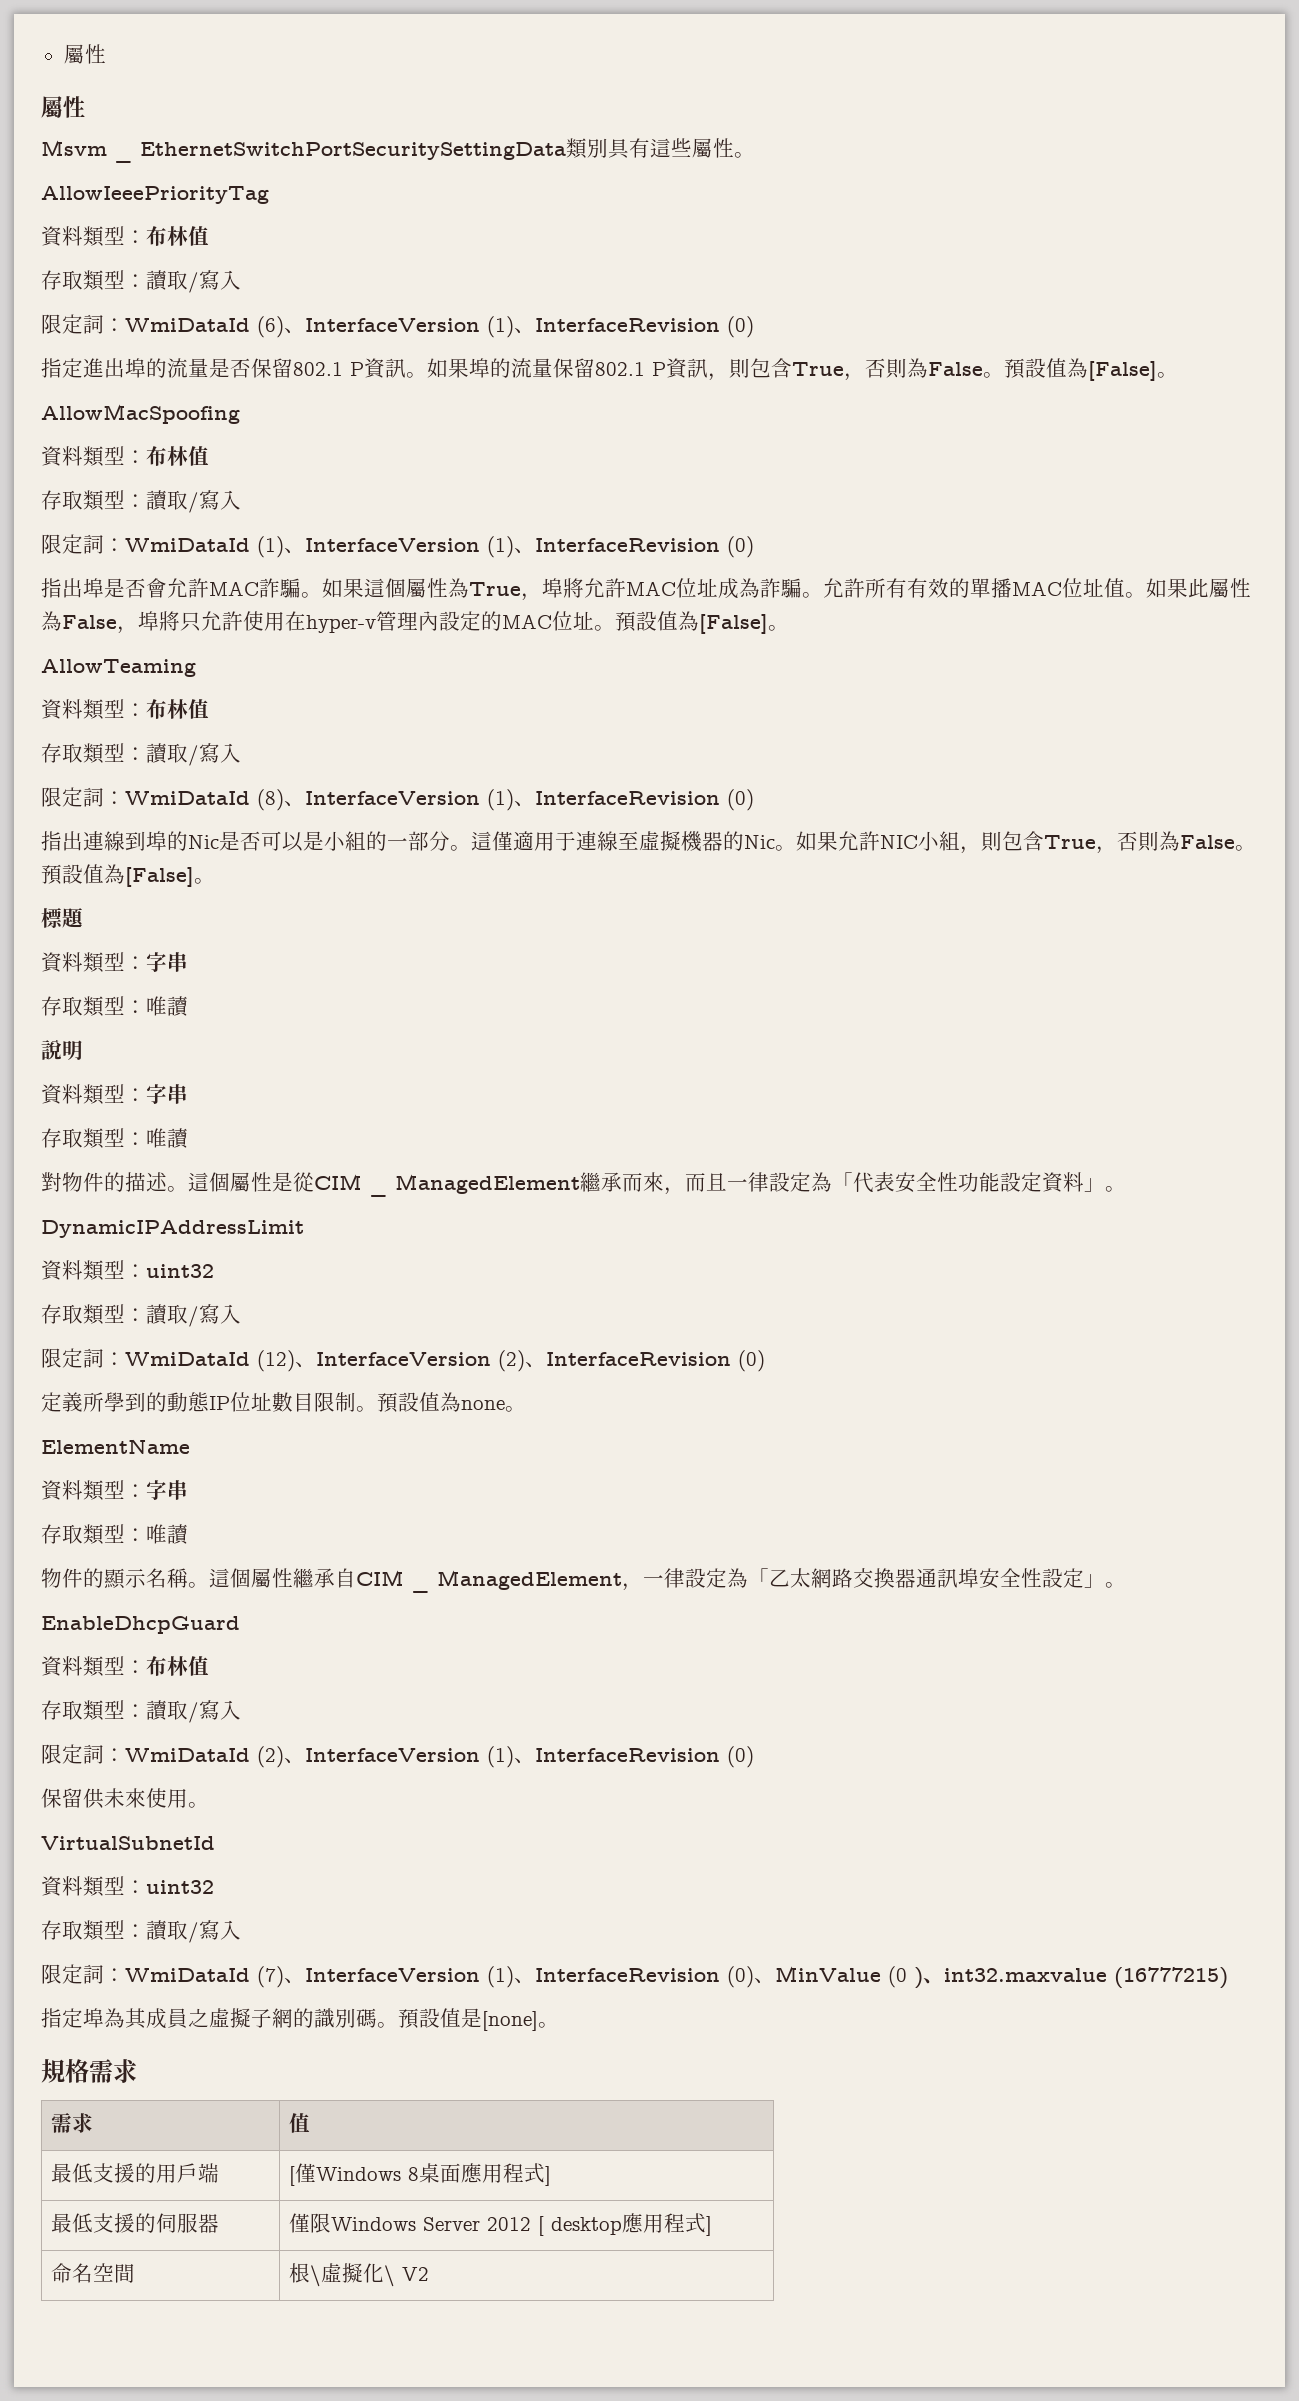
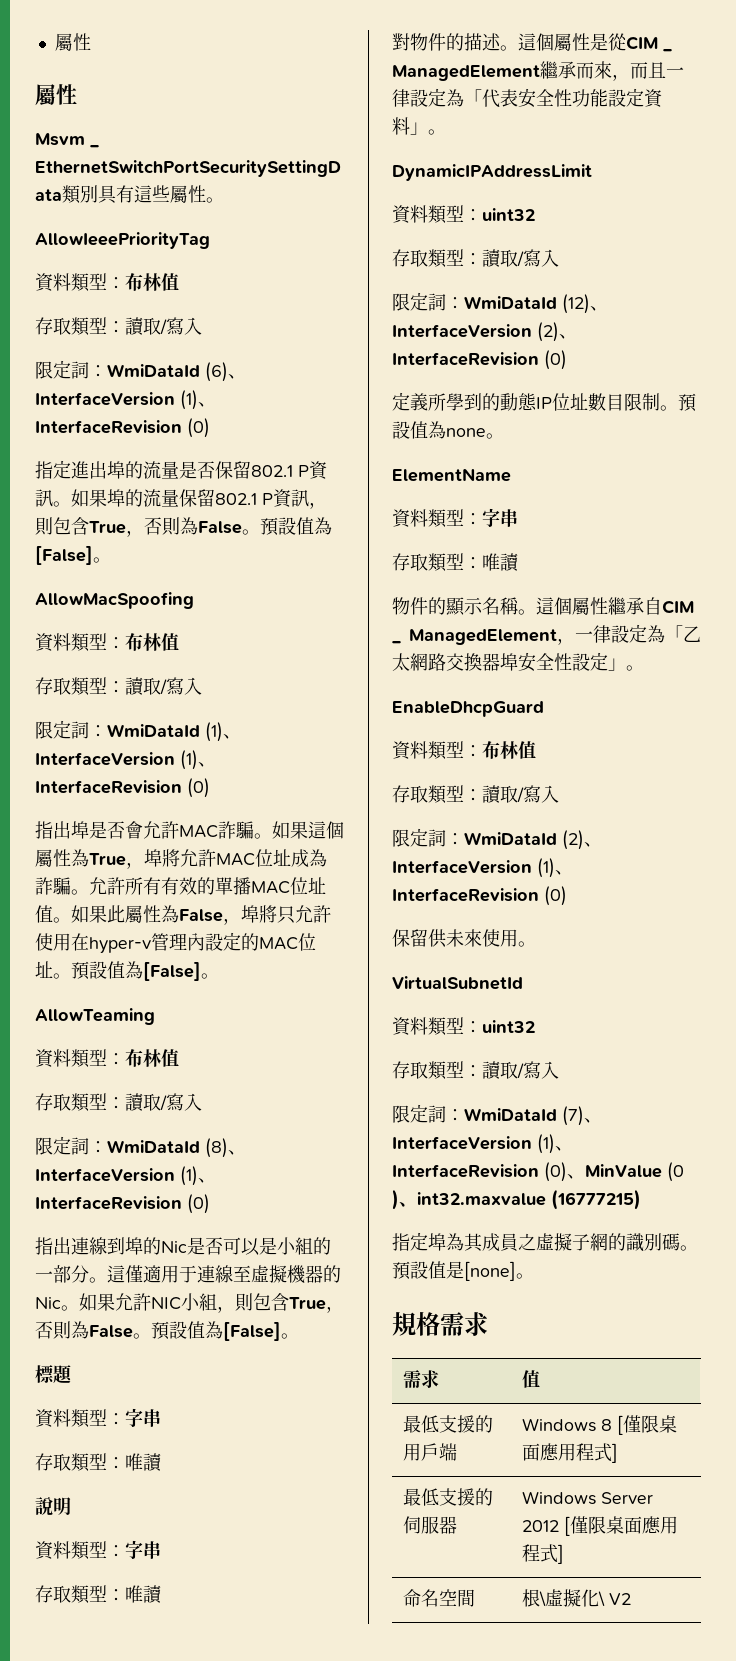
- 這個屬性繼承自CIM _ ManagedElement，一律設定為「乙太網路交換器通訊埠安全性設定」。
+ 這個屬性繼承自CIM _ ManagedElement，一律設定為「乙太網路交換器埠安全性設定」。
- 最低支援的用戶端 | [僅Windows 8桌面應用程式]
+ 最低支援的用戶端 | Windows 8 [僅限桌面應用程式]
- 最低支援的伺服器 | 僅限Windows Server 2012 [ desktop應用程式]
+ 最低支援的伺服器 | Windows Server 2012 [僅限桌面應用程式]

